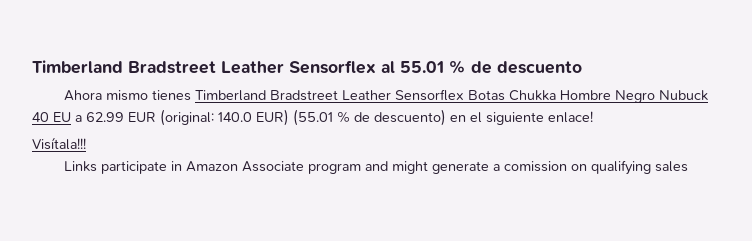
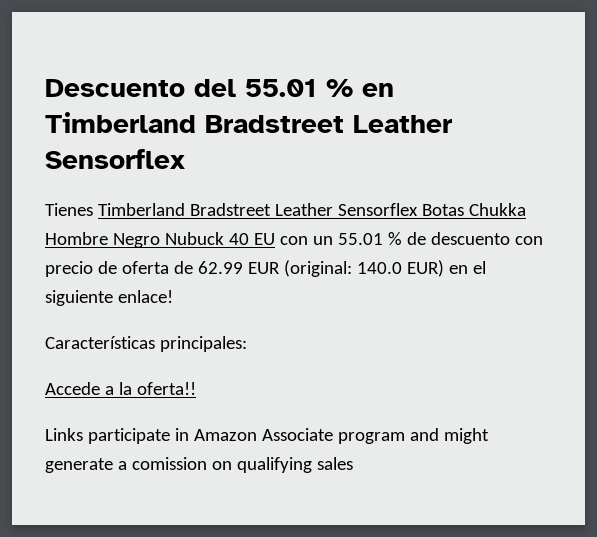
- Timberland Bradstreet Leather Sensorflex al 55.01 % de descuento
- Ahora mismo tienes Timberland Bradstreet Leather Sensorflex Botas Chukka Hombre Negro Nubuck 40 EU a 62.99 EUR (original: 140.0 EUR) (55.01 % de descuento) en el siguiente enlace!
+ Descuento del 55.01 % en Timberland Bradstreet Leather Sensorflex
+ Tienes Timberland Bradstreet Leather Sensorflex Botas Chukka Hombre Negro Nubuck 40 EU con un 55.01 % de descuento con precio de oferta de 62.99 EUR (original: 140.0 EUR) en el siguiente enlace!
- Visítala!!!
+ Características principales:
+ Accede a la oferta!!

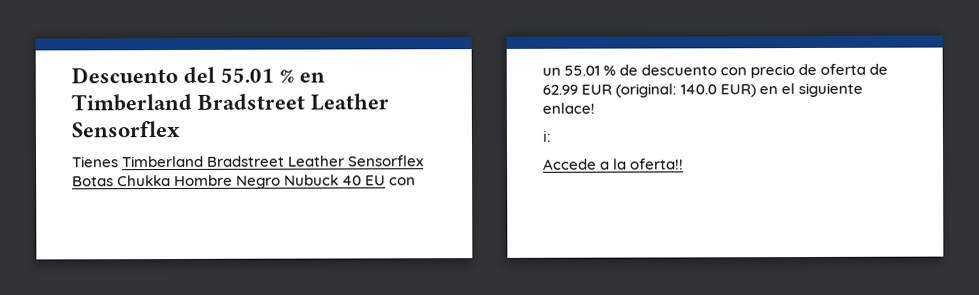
- Características principales:
+ ℹ:
- Links participate in Amazon Associate program and might generate a comission on qualifying sales

